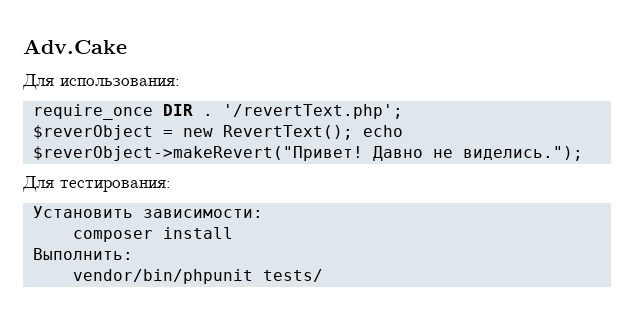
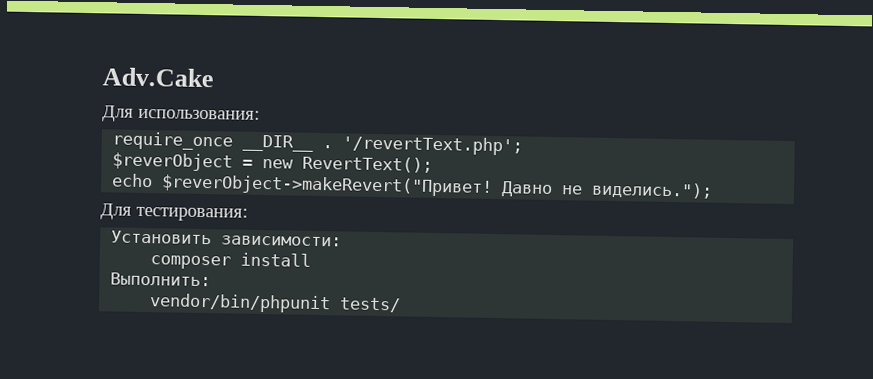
- require_once DIR .
+ require_once __DIR__ .
- $reverObject = new RevertText(); echo $reverObject->makeRevert("Привет!
+ $reverObject = new RevertText();
+ echo $reverObject->makeRevert("Привет!

